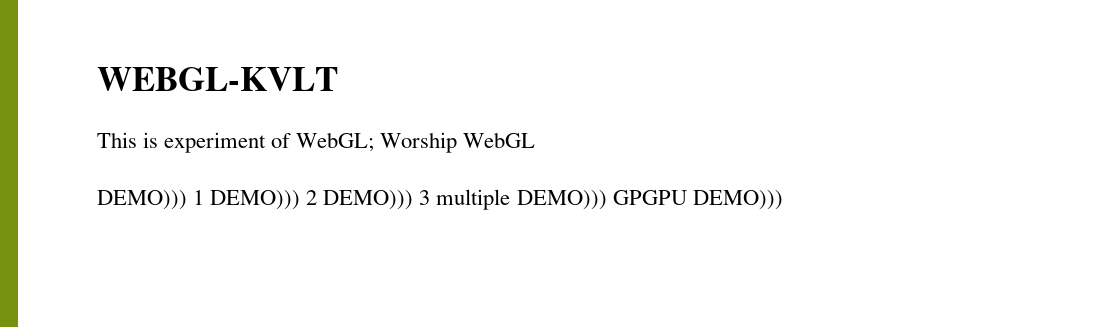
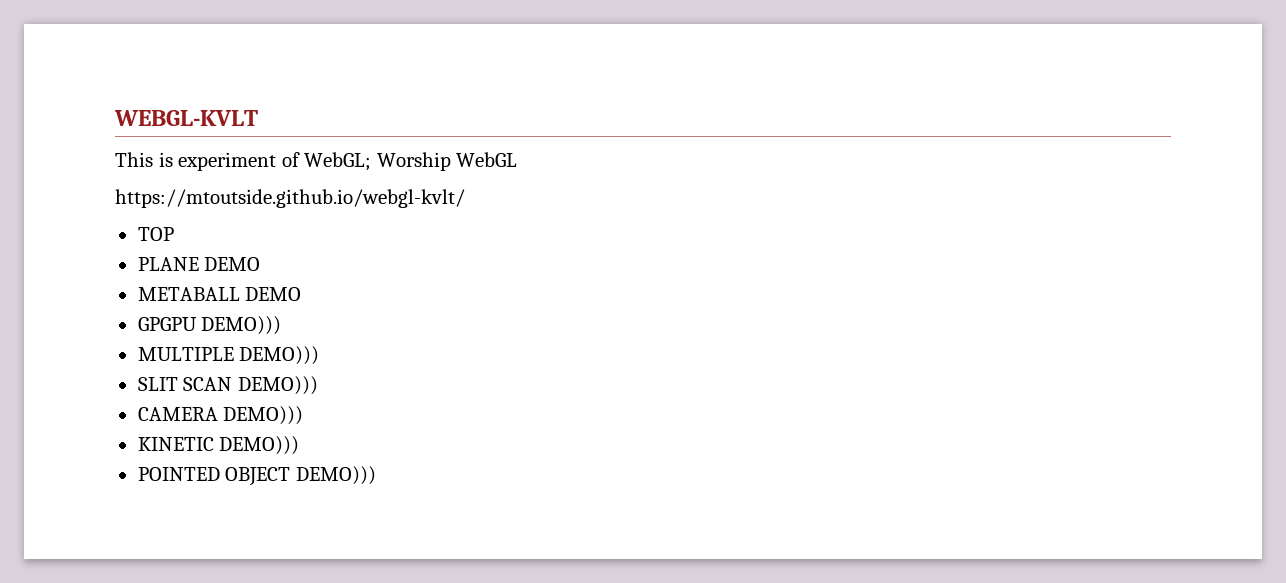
- DEMO))) 1 DEMO))) 2 DEMO))) 3 multiple DEMO))) GPGPU DEMO)))
+ https://mtoutside.github.io/webgl-kvlt/
+ TOP
+ PLANE DEMO
+ METABALL DEMO
+ GPGPU DEMO)))
+ MULTIPLE DEMO)))
+ SLIT SCAN DEMO)))
+ CAMERA DEMO)))
+ KINETIC DEMO)))
+ POINTED OBJECT DEMO)))

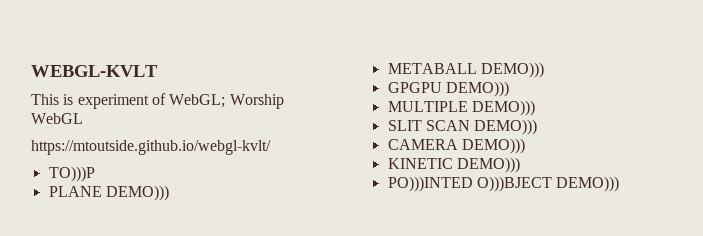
- TOP
+ TO)))P
- PLANE DEMO
+ PLANE DEMO)))
- METABALL DEMO
+ METABALL DEMO)))
- POINTED OBJECT DEMO)))
+ PO)))INTED O)))BJECT DEMO)))

